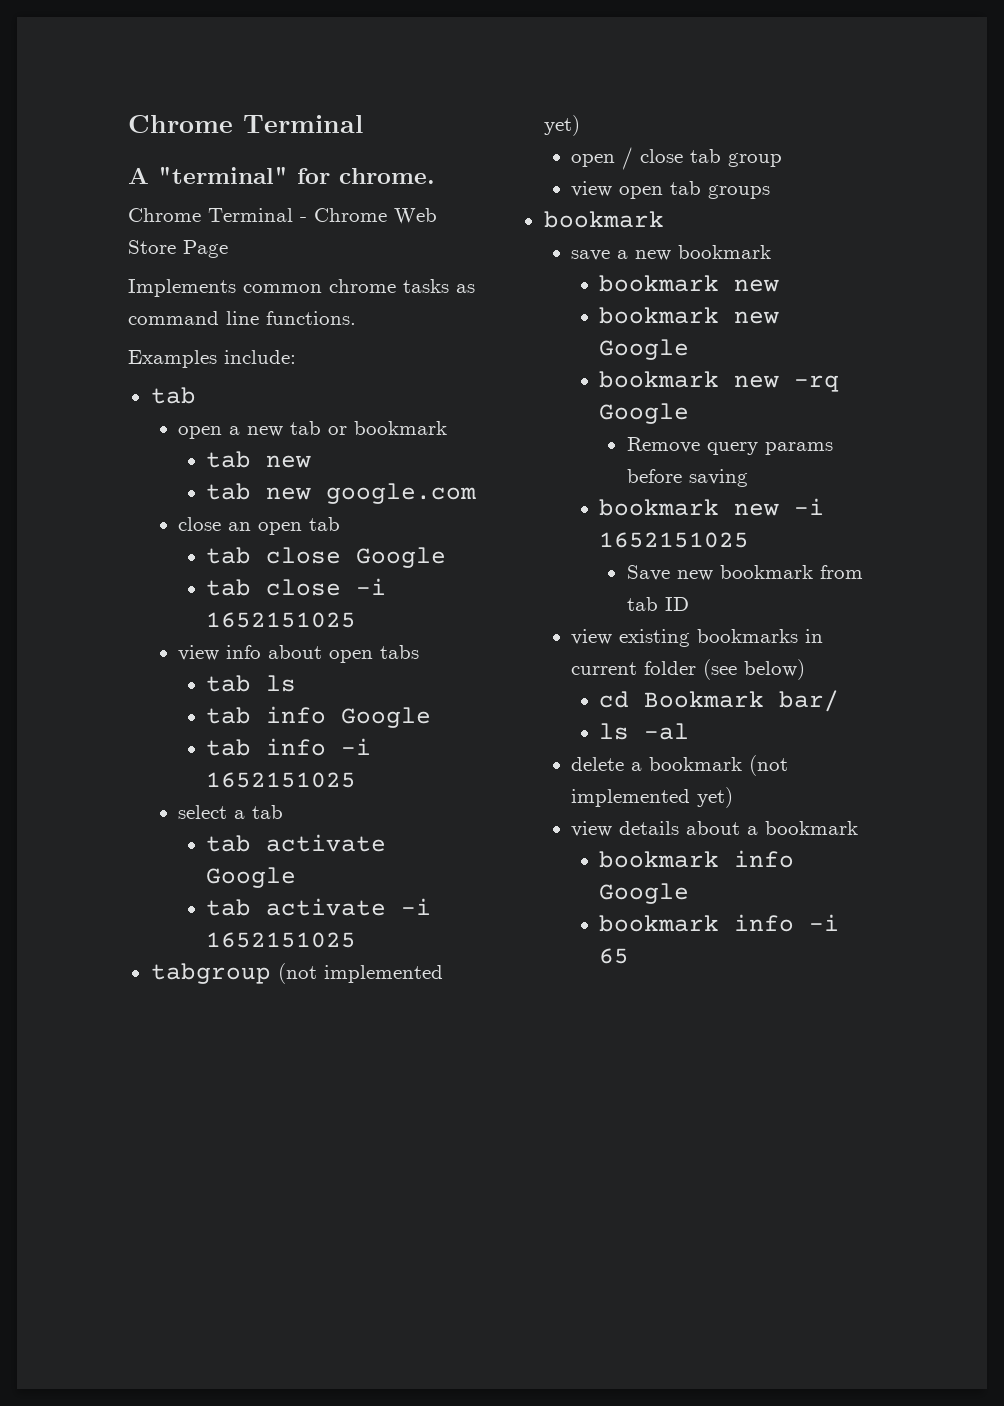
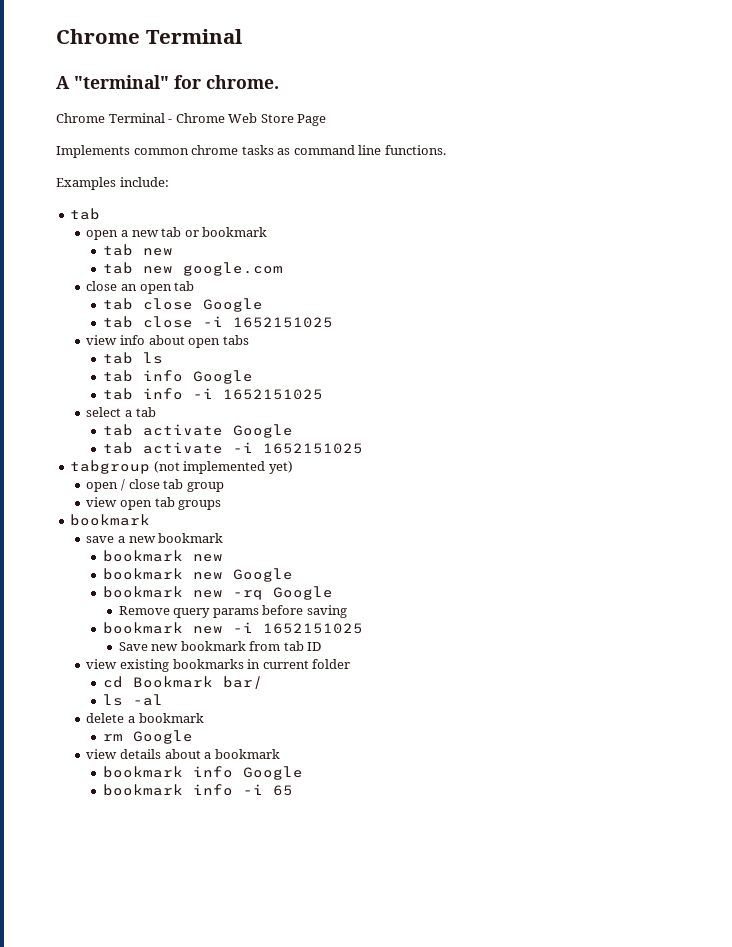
- view existing bookmarks in current folder (see below)
+ view existing bookmarks in current folder
- delete a bookmark (not implemented yet)
+ delete a bookmark
+ rm Google

